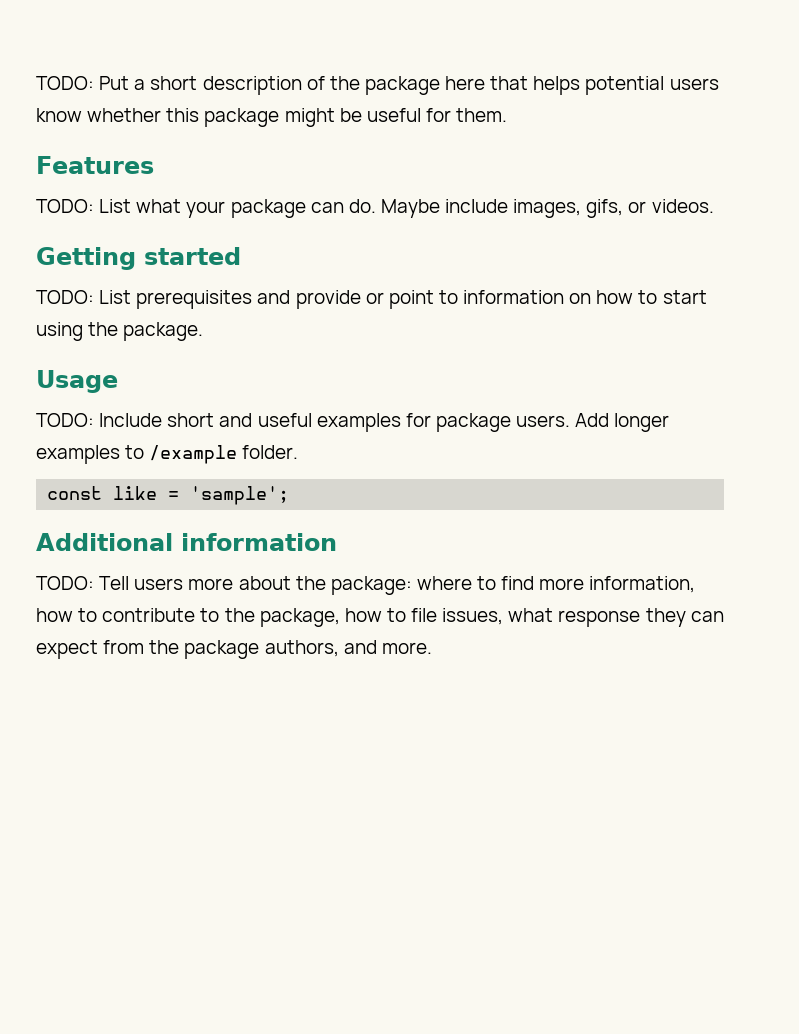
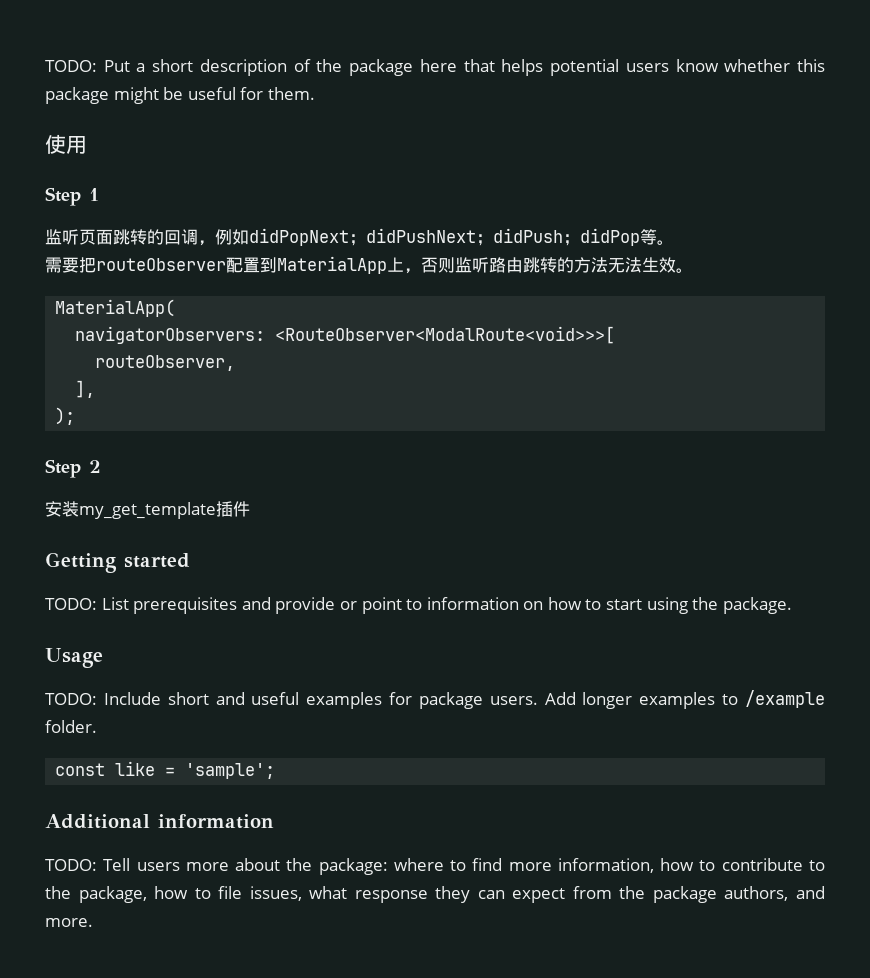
- Features
- TODO: List what your package can do. Maybe include images, gifs, or videos.
+ 使用
+ Step 1
+ 监听页面跳转的回调，例如didPopNext；didPushNext；didPush；didPop等。
+ 需要把routeObserver配置到MaterialApp上，否则监听路由跳转的方法无法生效。
+ MaterialApp(
+ navigatorObservers: <RouteObserver<ModalRoute<void>>>[
+ routeObserver,
+ ],
+ );
+ Step 2
+ 安装my_get_template插件

